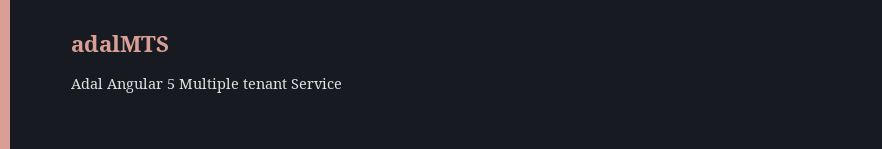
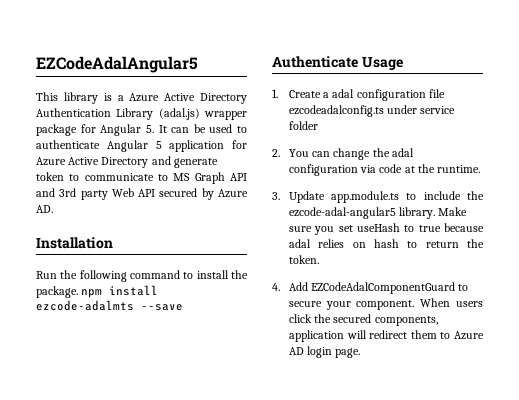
- adalMTS
- Adal Angular 5 Multiple tenant Service
+ EZCodeAdalAngular5
+ This library is a Azure Active Directory Authentication Library (adal.js) wrapper package for Angular 5. It can be used to authenticate Angular 5 application for Azure Active Directory and generate token to communicate to MS Graph API and 3rd party Web API secured by Azure AD.
+ Installation
+ Run the following command to install the package. npm install ezcode-adalmts --save
+ Authenticate Usage
+ 1. Create a adal configuration file ezcodeadalconfig.ts under service folder
+ 2. You can change the adal configuration via code at the runtime.
+ 3. Update app.module.ts to include the ezcode-adal-angular5 library. Make sure you set useHash to true because adal relies on hash to return the token.
+ 4. Add EZCodeAdalComponentGuard to secure your component. When users click the secured components, application will redirect them to Azure AD login page.

